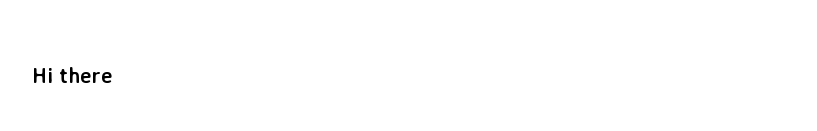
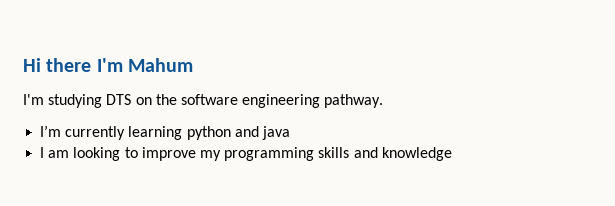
- Hi there
+ Hi there I'm Mahum
+ I'm studying DTS on the software engineering pathway.
+ I’m currently learning python and java
+ I am looking to improve my programming skills and knowledge

